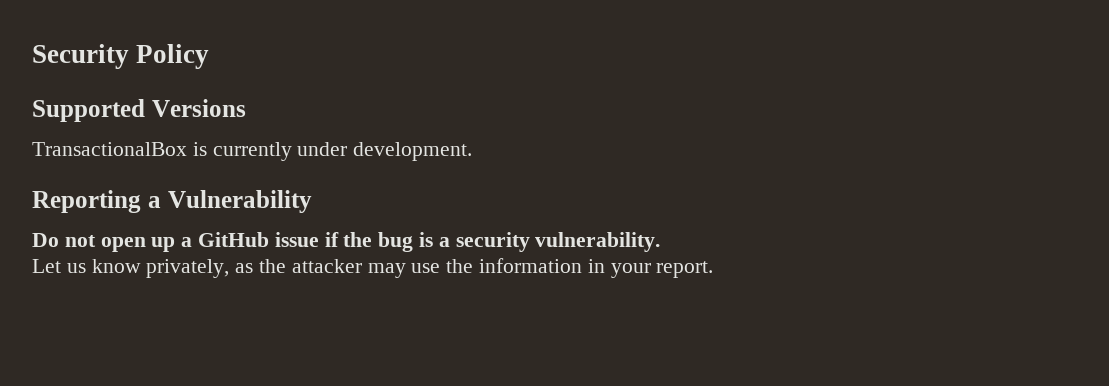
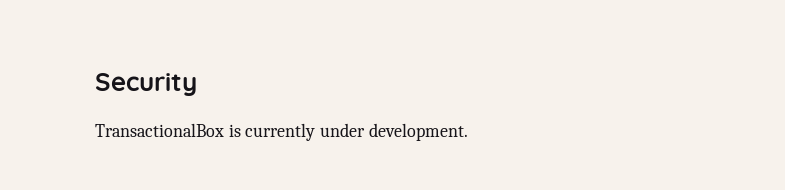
- Security Policy
- Supported Versions
+ Security
- Reporting a Vulnerability
- Do not open up a GitHub issue if the bug is a security vulnerability.
- Let us know privately, as the attacker may use the information in your report.

